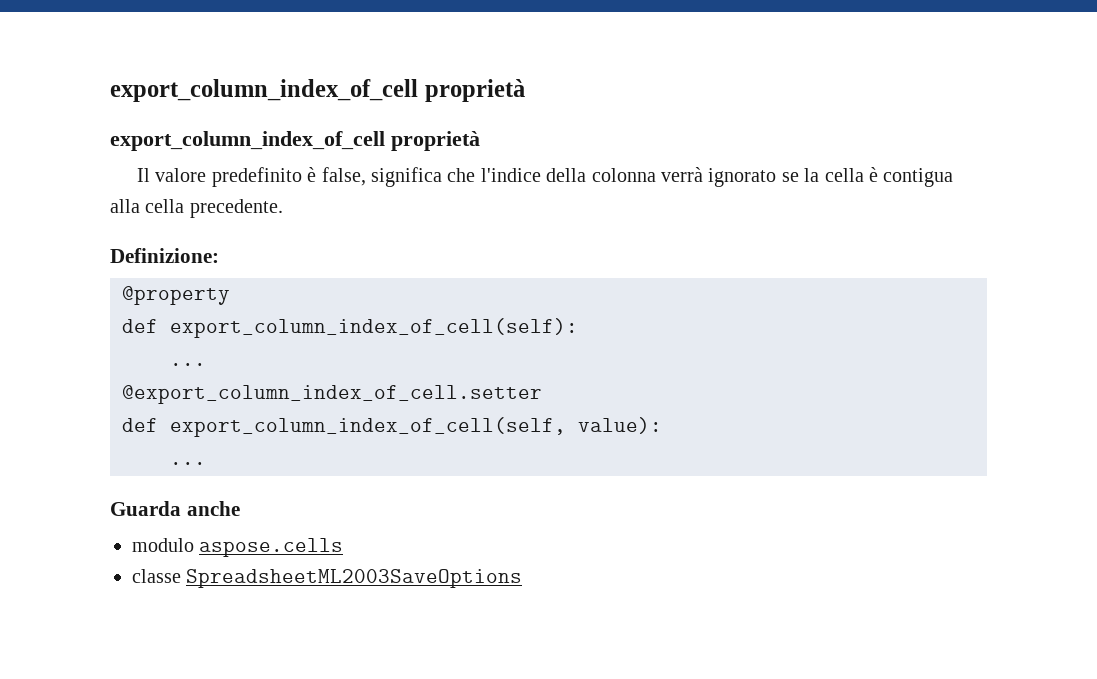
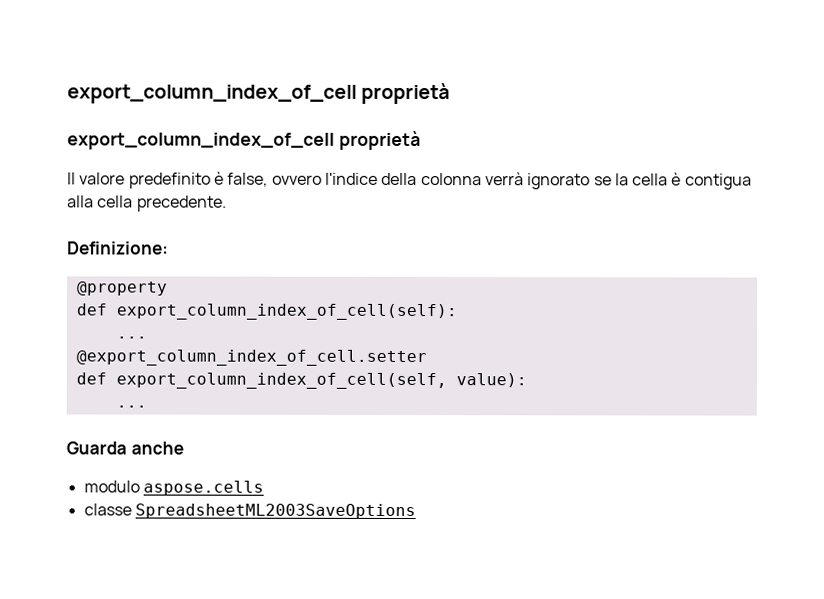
- Il valore predefinito è false, significa che l'indice della colonna verrà ignorato se la cella è contigua alla cella precedente.
+ Il valore predefinito è false, ovvero l'indice della colonna verrà ignorato se la cella è contigua alla cella precedente.

